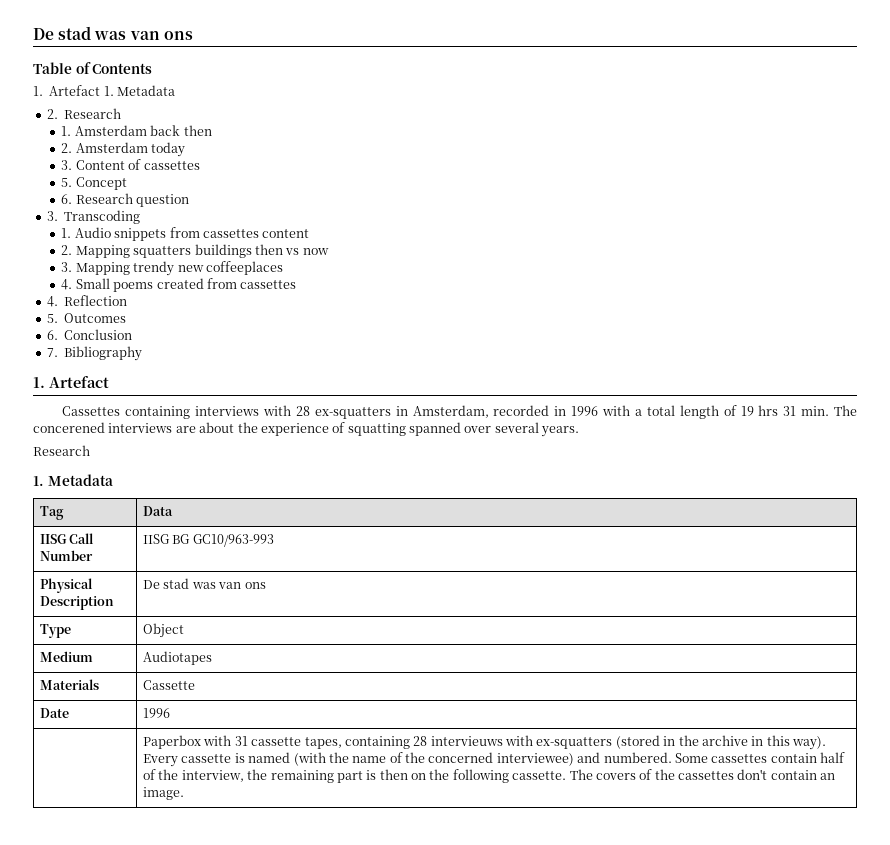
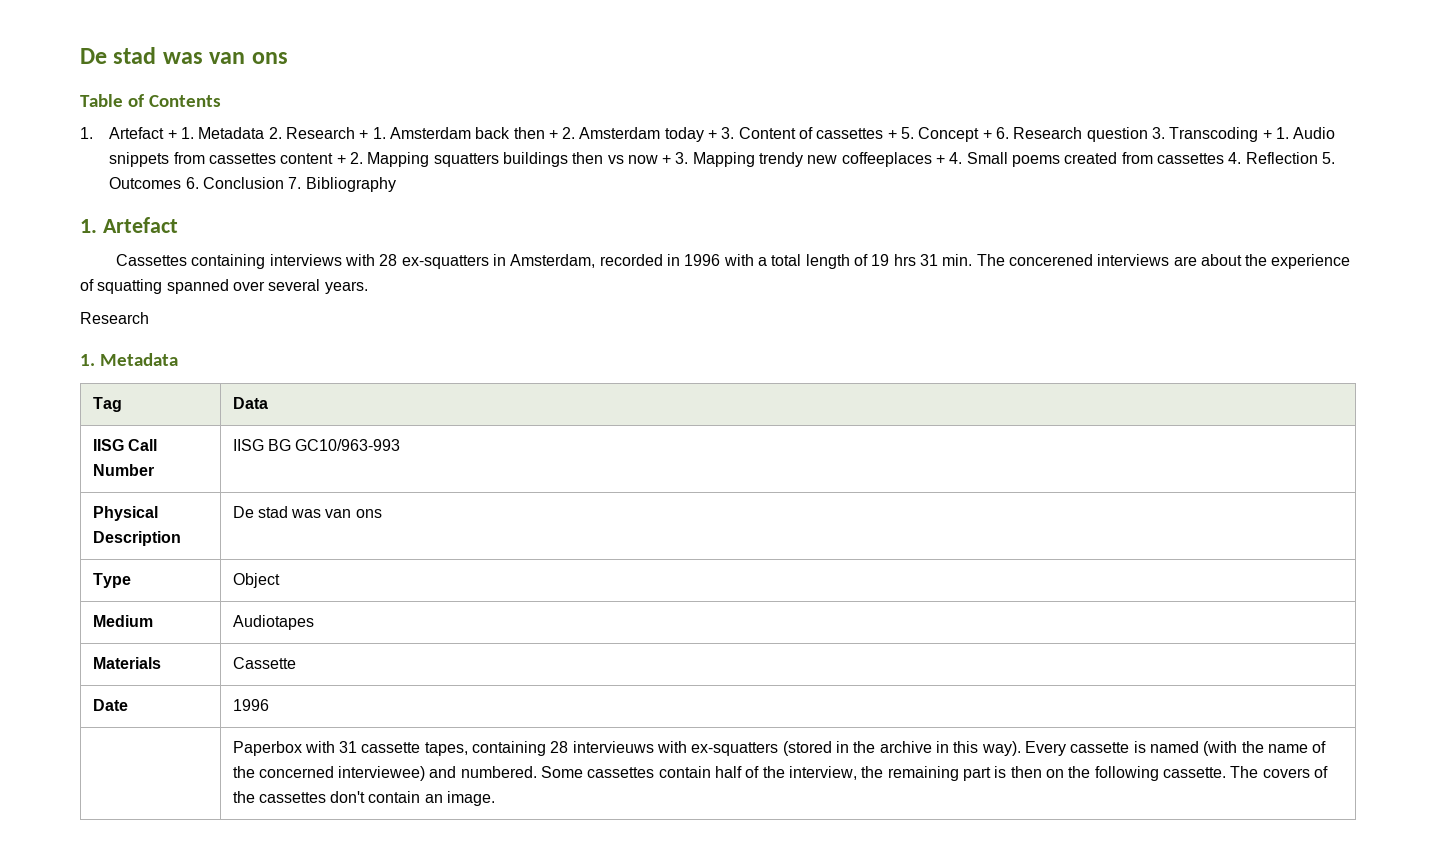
- 1. Artefact 1. Metadata
- 2. Research
- 1. Amsterdam back then
- 2. Amsterdam today
- 3. Content of cassettes
- 5. Concept
- 6. Research question
- 3. Transcoding
- 1. Audio snippets from cassettes content
- 2. Mapping squatters buildings then vs now
- 3. Mapping trendy new coffeeplaces
- 4. Small poems created from cassettes
- 4. Reflection
- 5. Outcomes
- 6. Conclusion
- 7. Bibliography
+ 1. Artefact + 1. Metadata 2. Research + 1. Amsterdam back then + 2. Amsterdam today + 3. Content of cassettes + 5. Concept + 6. Research question 3. Transcoding + 1. Audio snippets from cassettes content + 2. Mapping squatters buildings then vs now + 3. Mapping trendy new coffeeplaces + 4. Small poems created from cassettes 4. Reflection 5. Outcomes 6. Conclusion 7. Bibliography

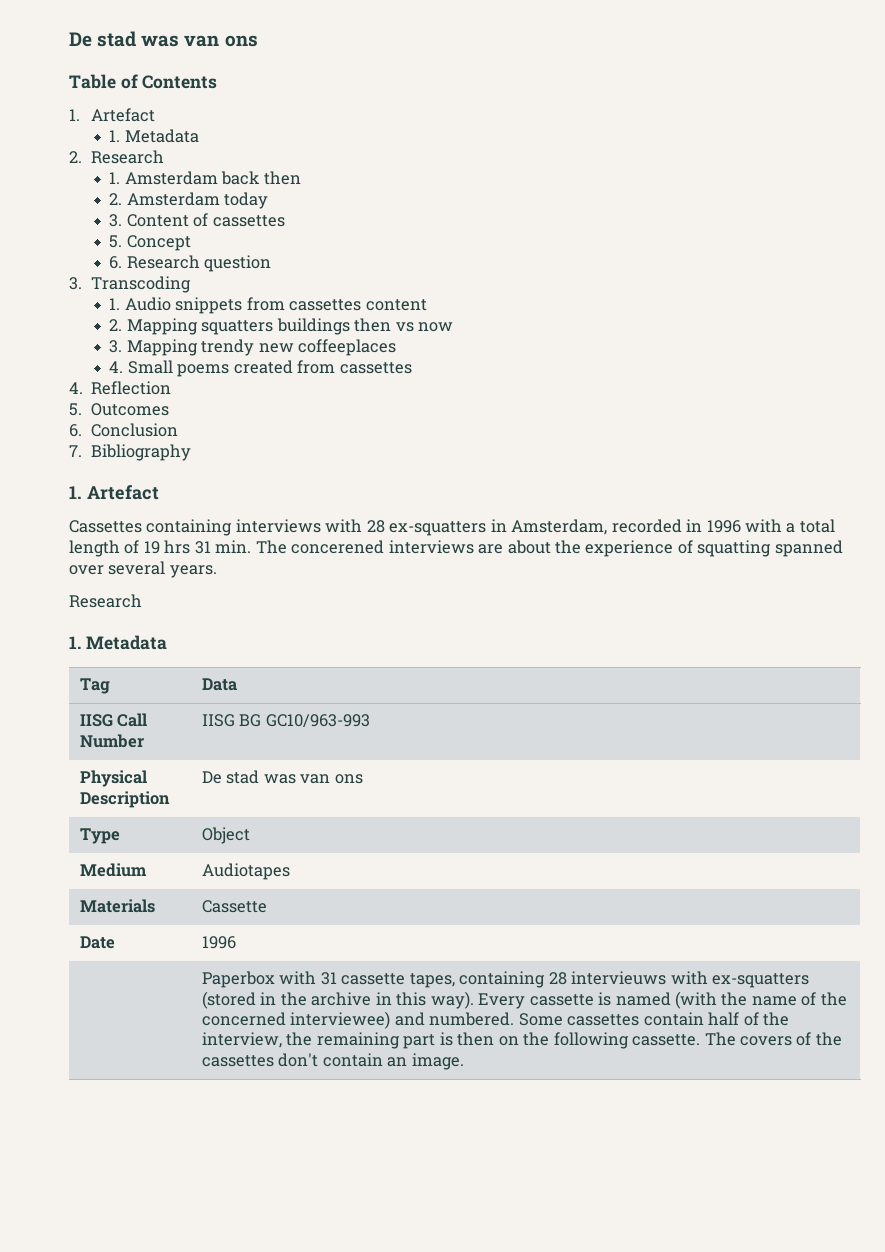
  Table of Contents
- 1. Artefact + 1. Metadata 2. Research + 1. Amsterdam back then + 2. Amsterdam today + 3. Content of cassettes + 5. Concept + 6. Research question 3. Transcoding + 1. Audio snippets from cassettes content + 2. Mapping squatters buildings then vs now + 3. Mapping trendy new coffeeplaces + 4. Small poems created from cassettes 4. Reflection 5. Outcomes 6. Conclusion 7. Bibliography
+ 1. Artefact
+ 1. Metadata
+ 2. Research
+ 1. Amsterdam back then
+ 2. Amsterdam today
+ 3. Content of cassettes
+ 5. Concept
+ 6. Research question
+ 3. Transcoding
+ 1. Audio snippets from cassettes content
+ 2. Mapping squatters buildings then vs now
+ 3. Mapping trendy new coffeeplaces
+ 4. Small poems created from cassettes
+ 4. Reflection
+ 5. Outcomes
+ 6. Conclusion
+ 7. Bibliography

